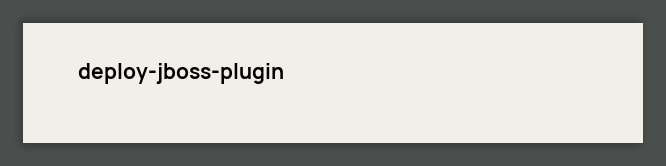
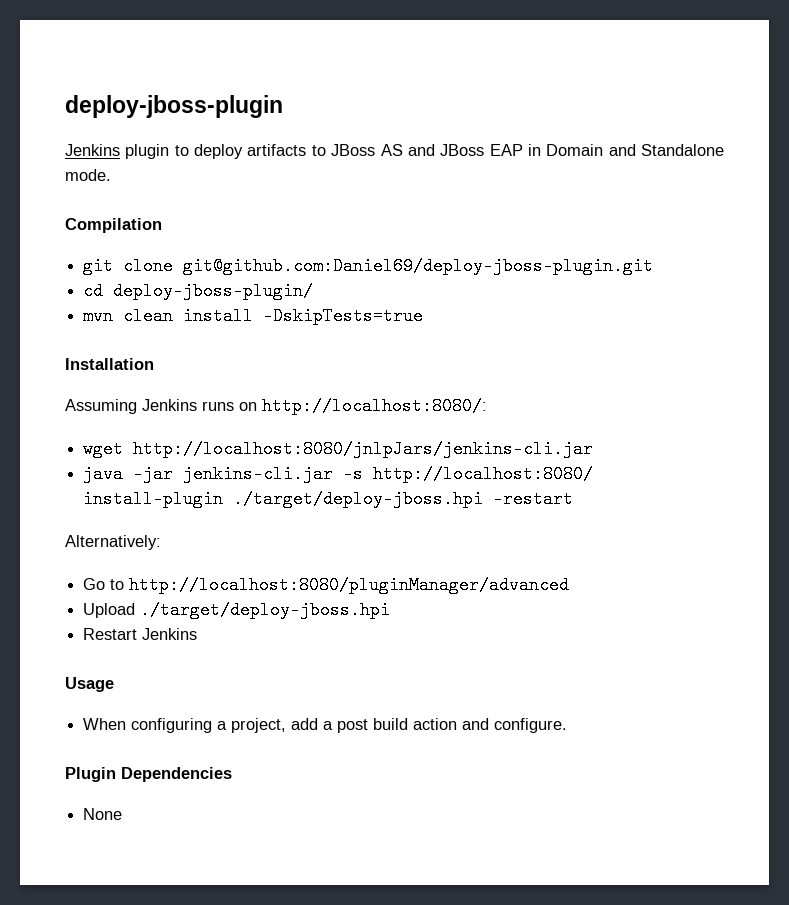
+ Jenkins plugin to deploy artifacts to JBoss AS and JBoss EAP in Domain and Standalone mode.
+ Compilation
+ git clone git@github.com:Daniel69/deploy-jboss-plugin.git
+ cd deploy-jboss-plugin/
+ mvn clean install -DskipTests=true
+ Installation
+ Assuming Jenkins runs on http://localhost:8080/:
+ wget http://localhost:8080/jnlpJars/jenkins-cli.jar
+ java -jar jenkins-cli.jar -s http://localhost:8080/ install-plugin ./target/deploy-jboss.hpi -restart
+ Alternatively:
+ Go to http://localhost:8080/pluginManager/advanced
+ Upload ./target/deploy-jboss.hpi
+ Restart Jenkins
+ Usage
+ When configuring a project, add a post build action and configure.
+ Plugin Dependencies
+ None

